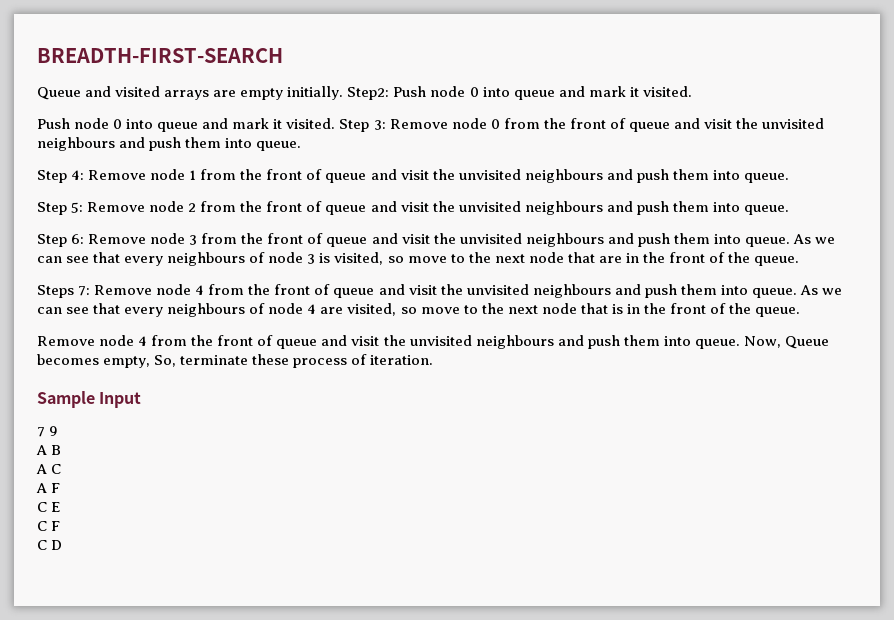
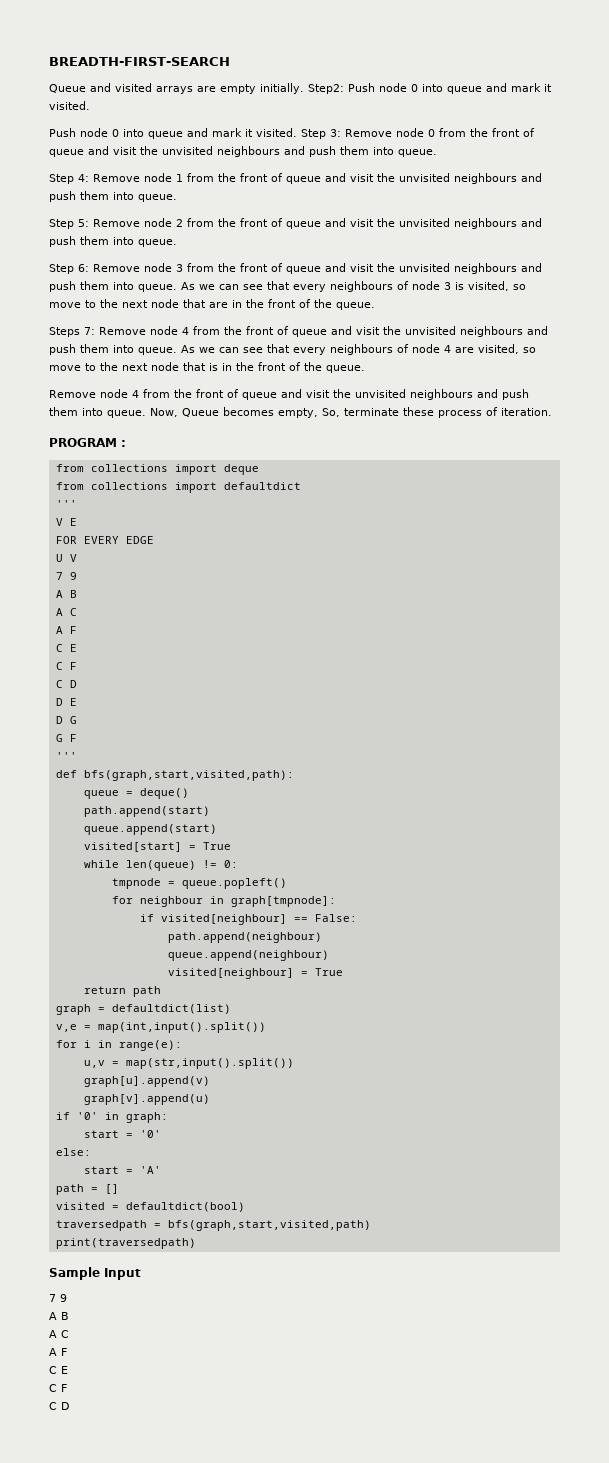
+ PROGRAM :
+ from collections import deque
+ from collections import defaultdict
+ '''
+ V E
+ FOR EVERY EDGE
+ U V
+ 7 9
+ A B
+ A C
+ A F
+ C E
+ C F
+ C D
+ D E
+ D G
+ G F
+ '''
+ def bfs(graph,start,visited,path):
+ queue = deque()
+ path.append(start)
+ queue.append(start)
+ visited[start] = True
+ while len(queue) != 0:
+ tmpnode = queue.popleft()
+ for neighbour in graph[tmpnode]:
+ if visited[neighbour] == False:
+ path.append(neighbour)
+ queue.append(neighbour)
+ visited[neighbour] = True
+ return path
+ graph = defaultdict(list)
+ v,e = map(int,input().split())
+ for i in range(e):
+ u,v = map(str,input().split())
+ graph[u].append(v)
+ graph[v].append(u)
+ if '0' in graph:
+ start = '0'
+ else:
+ start = 'A'
+ path = []
+ visited = defaultdict(bool)
+ traversedpath = bfs(graph,start,visited,path)
+ print(traversedpath)

